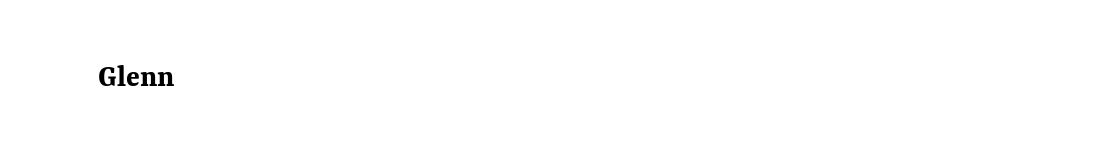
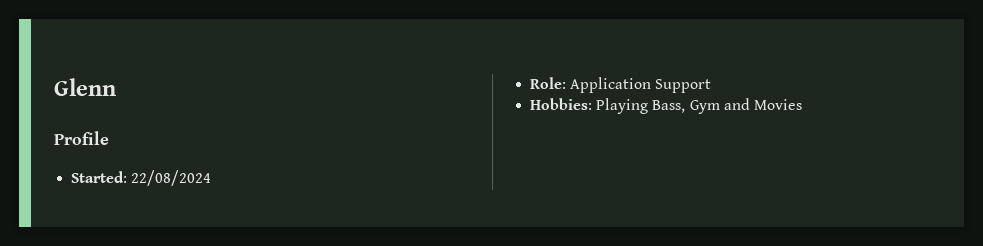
+ Profile
+ Started: 22/08/2024
+ Role: Application Support
+ Hobbies: Playing Bass, Gym and Movies

